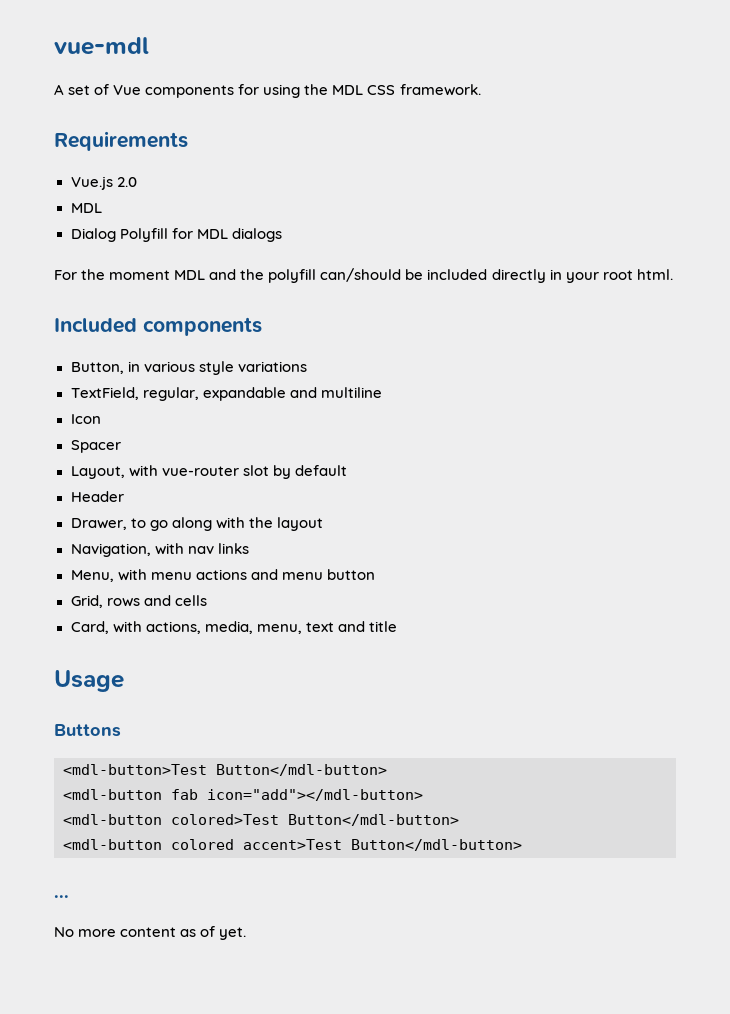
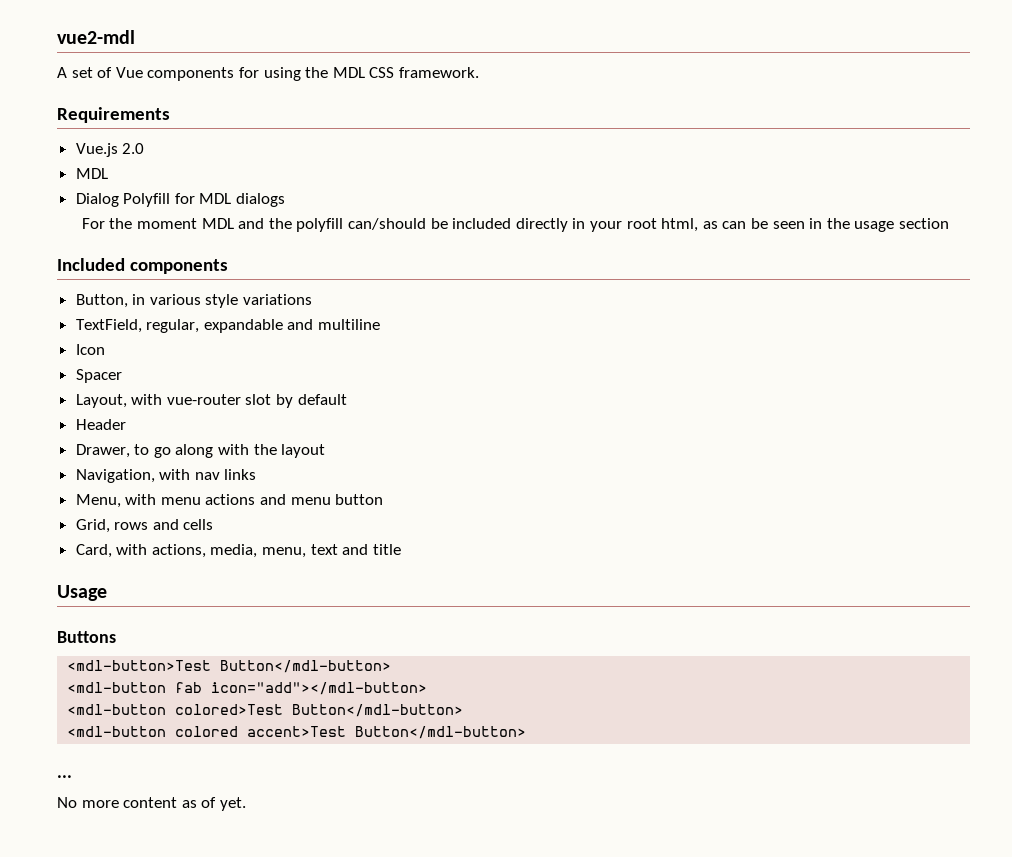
- vue-mdl
+ vue2-mdl
- For the moment MDL and the polyfill can/should be included directly in your root html.
+ For the moment MDL and the polyfill can/should be included directly in your root html, as can be seen in the usage section

